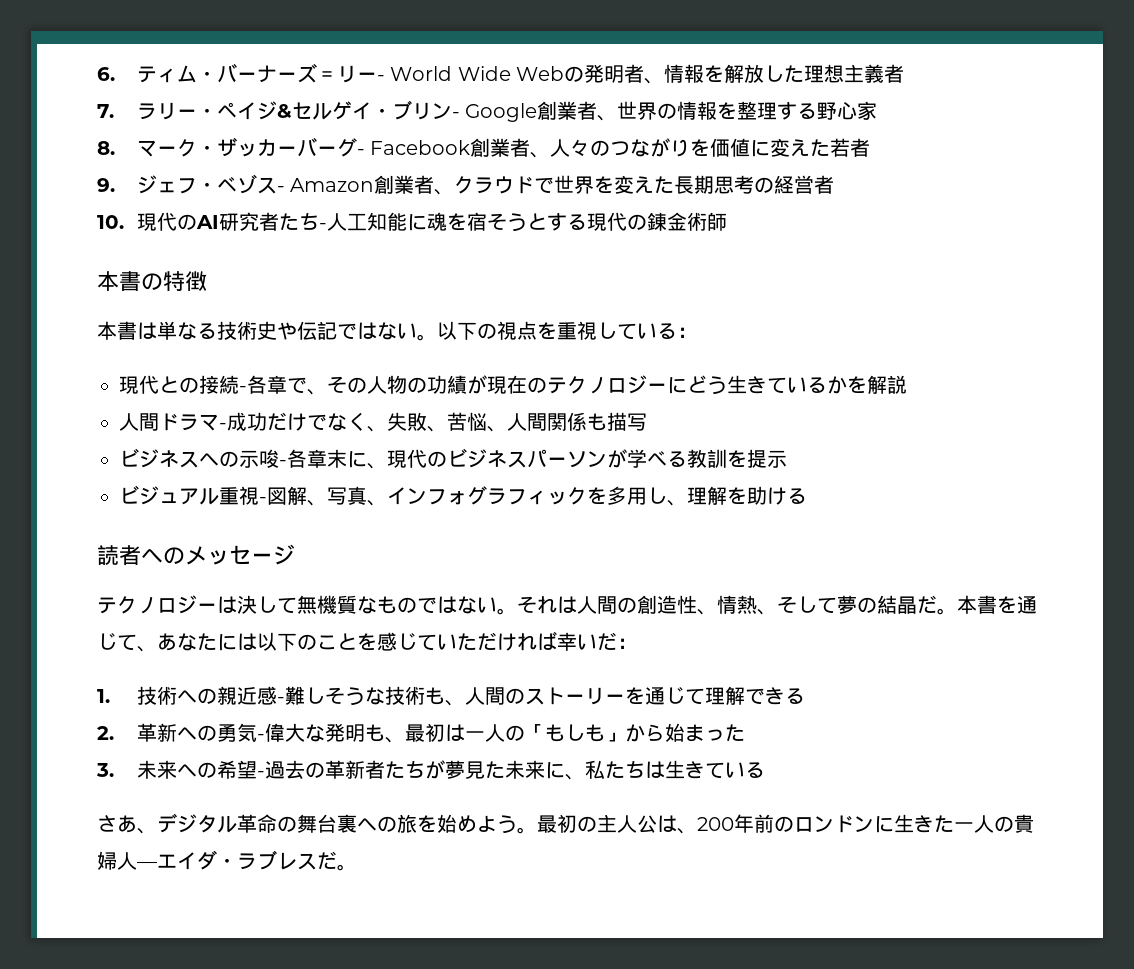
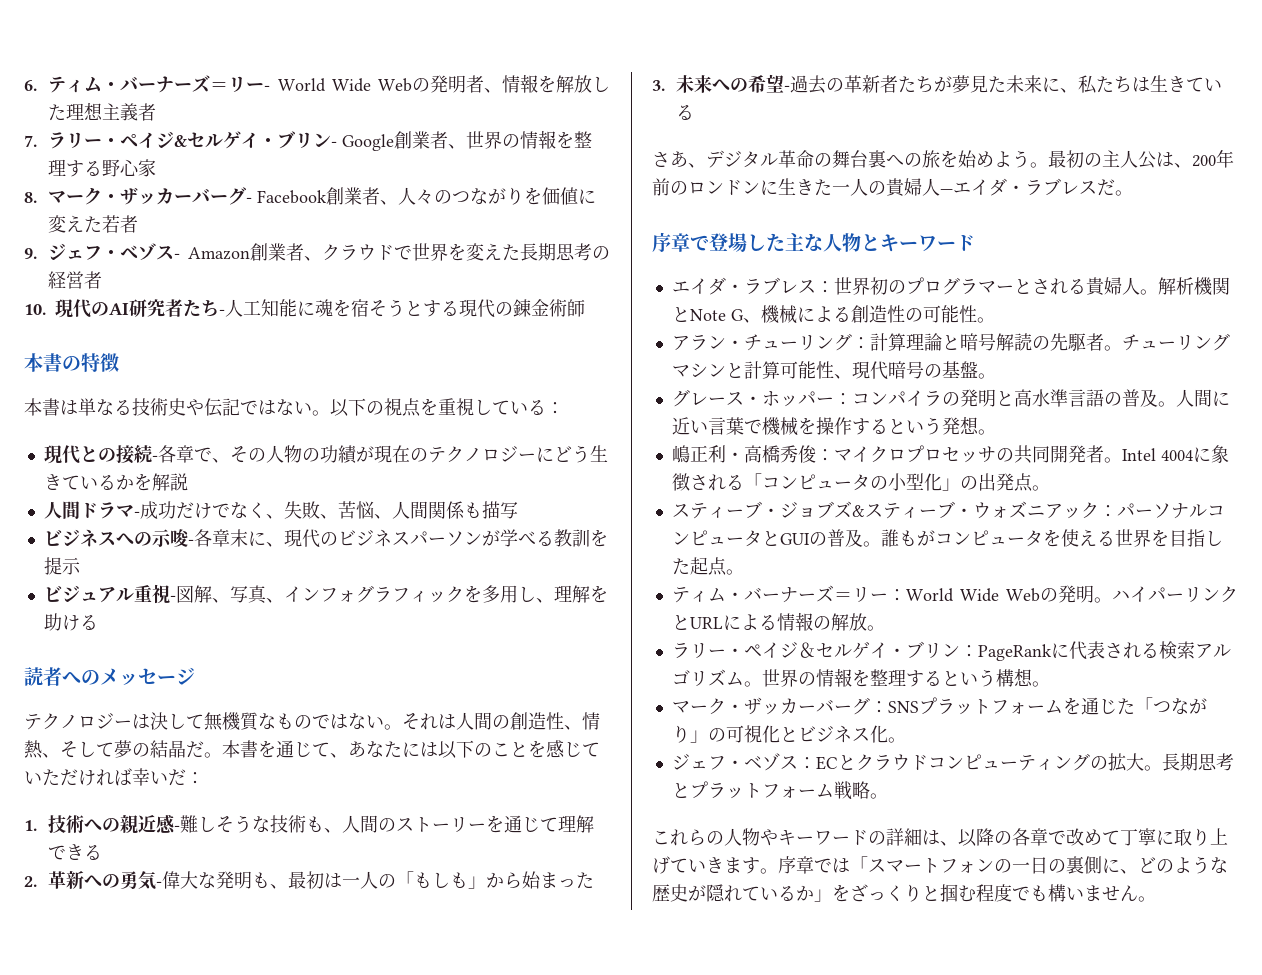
+ 序章で登場した主な人物とキーワード
+ エイダ・ラブレス：世界初のプログラマーとされる貴婦人。解析機関とNote G、機械による創造性の可能性。
+ アラン・チューリング：計算理論と暗号解読の先駆者。チューリングマシンと計算可能性、現代暗号の基盤。
+ グレース・ホッパー：コンパイラの発明と高水準言語の普及。人間に近い言葉で機械を操作するという発想。
+ 嶋正利・高橋秀俊：マイクロプロセッサの共同開発者。Intel 4004に象徴される「コンピュータの小型化」の出発点。
+ スティーブ・ジョブズ&スティーブ・ウォズニアック：パーソナルコンピュータとGUIの普及。誰もがコンピュータを使える世界を目指した起点。
+ ティム・バーナーズ＝リー：World Wide Webの発明。ハイパーリンクとURLによる情報の解放。
+ ラリー・ペイジ＆セルゲイ・ブリン：PageRankに代表される検索アルゴリズム。世界の情報を整理するという構想。
+ マーク・ザッカーバーグ：SNSプラットフォームを通じた「つながり」の可視化とビジネス化。
+ ジェフ・ベゾス：ECとクラウドコンピューティングの拡大。長期思考とプラットフォーム戦略。
+ これらの人物やキーワードの詳細は、以降の各章で改めて丁寧に取り上げていきます。序章では「スマートフォンの一日の裏側に、どのような歴史が隠れているか」をざっくりと掴む程度でも構いません。

